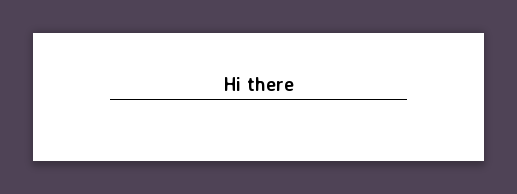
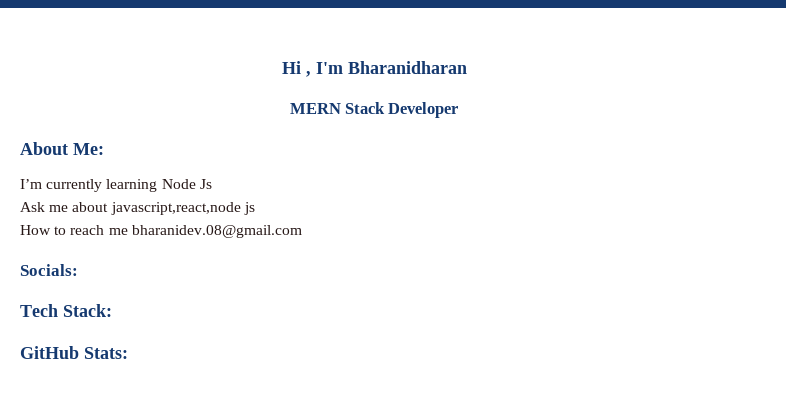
- Hi there
+ Hi , I'm Bharanidharan
+ MERN Stack Developer
+ About Me:
+ I’m currently learning Node Js
+ Ask me about javascript,react,node js
+ How to reach me bharanidev.08@gmail.com
+ Socials:
+ Tech Stack:
+ GitHub Stats:

